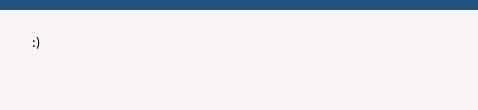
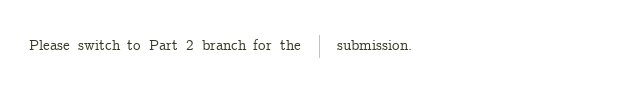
- :)
+ Please switch to Part 2 branch for the submission.

